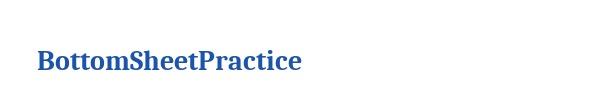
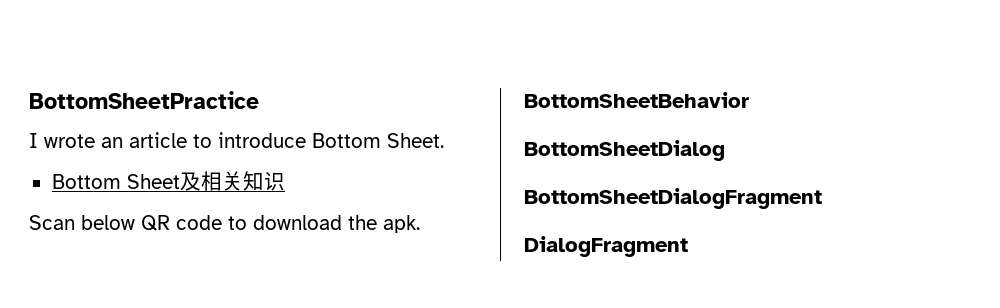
+ I wrote an article to introduce Bottom Sheet.
+ Bottom Sheet及相关知识
+ Scan below QR code to download the apk.
+ BottomSheetBehavior
+ BottomSheetDialog
+ BottomSheetDialogFragment
+ DialogFragment

